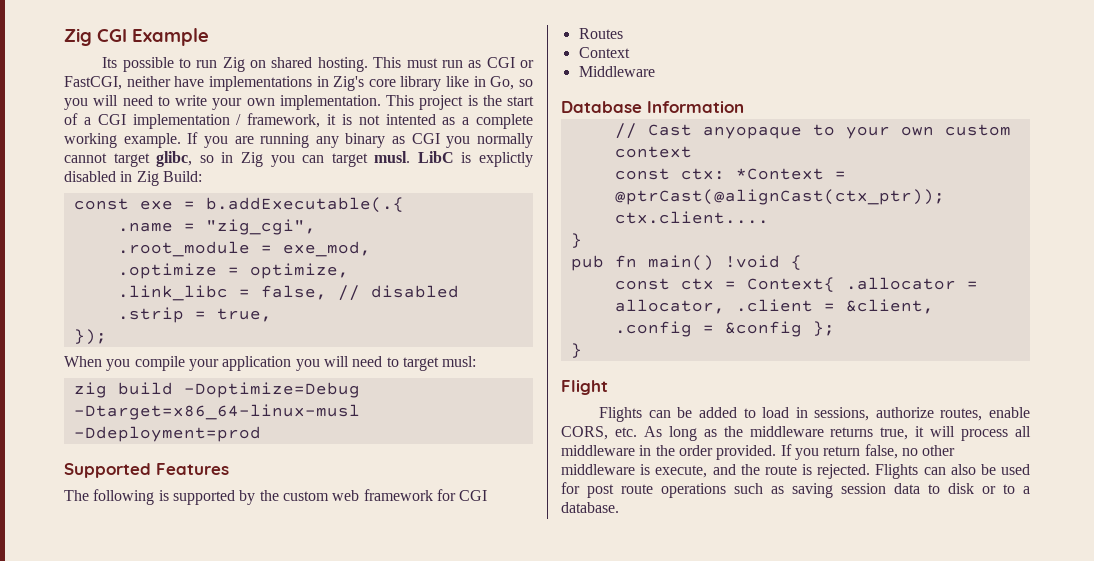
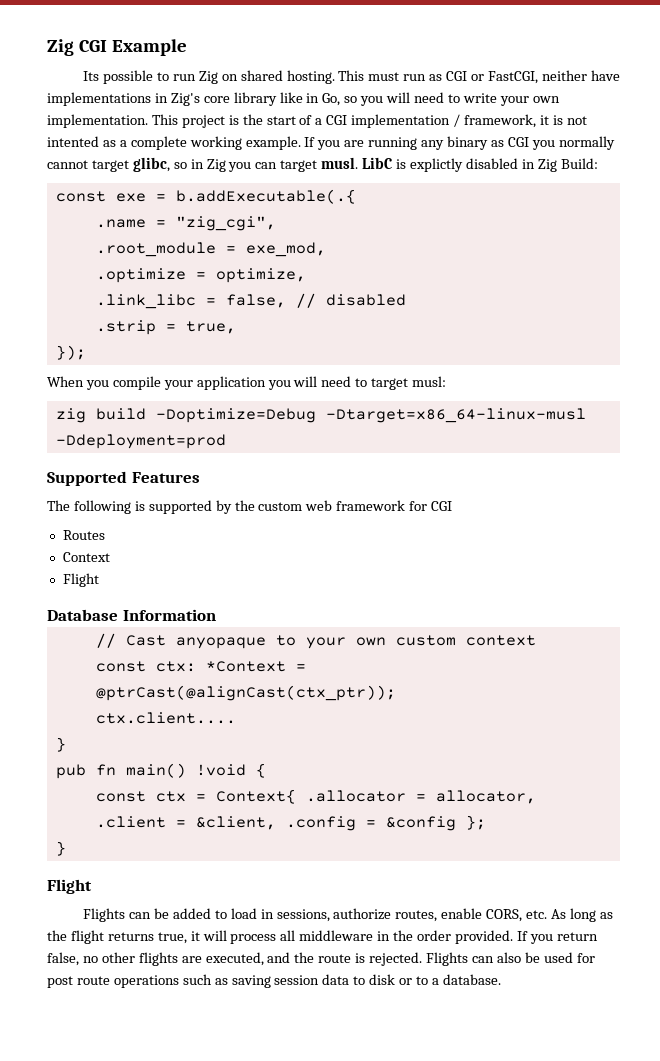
  Context
- Middleware
+ Flight
- Flights can be added to load in sessions, authorize routes, enable CORS, etc. As long as the middleware returns true, it will process all middleware in the order provided.
+ Flights can be added to load in sessions, authorize routes, enable CORS, etc. As long as the flight returns true, it will process all middleware in the order provided.
- If you return false, no other middleware is execute, and the route is rejected.
+ If you return false, no other flights are executed, and the route is rejected.

